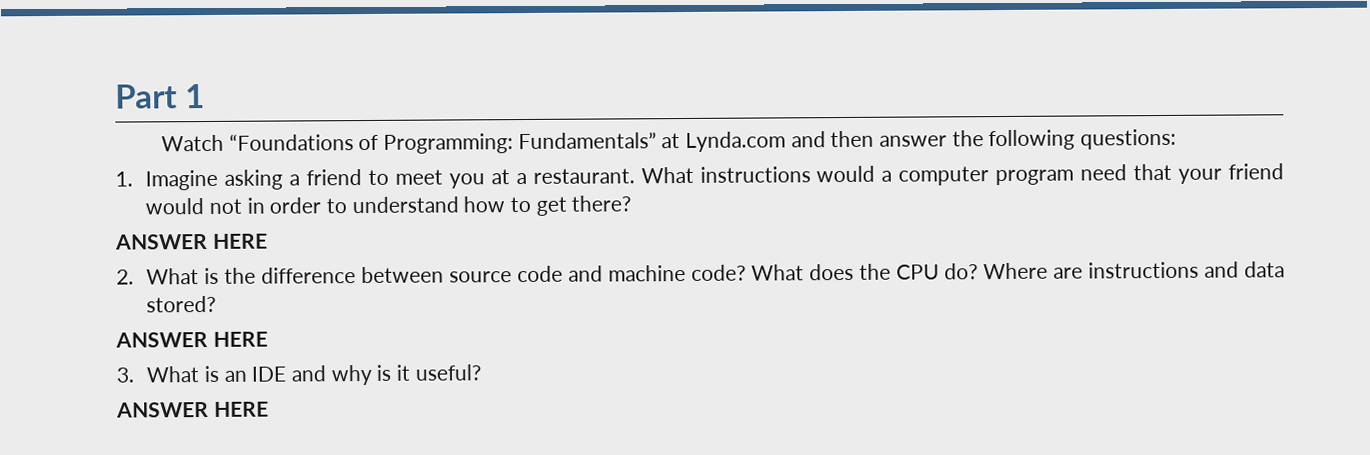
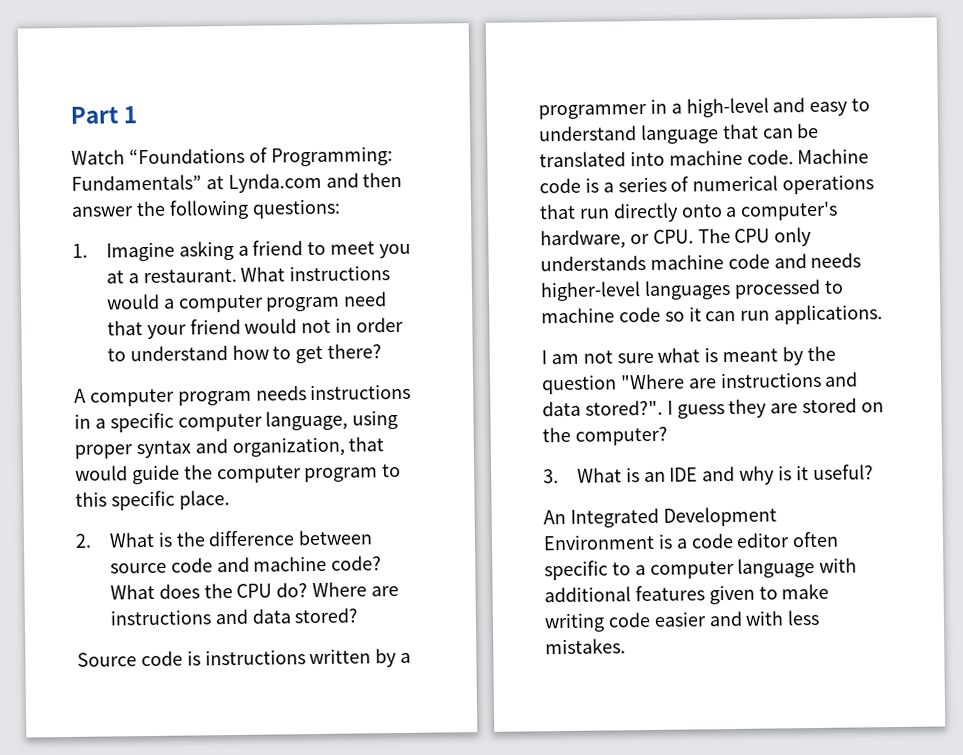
  What instructions would a computer program need that your friend would not in order to understand how to get there?
- ANSWER HERE
+ A computer program needs instructions in a specific computer language, using proper syntax and organization, that would guide the computer program to this specific place.
  Where are instructions and data stored?
- ANSWER HERE
+ Source code is instructions written by a programmer in a high-level and easy to understand language that can be translated into machine code. Machine code is a series of numerical operations that run directly onto a computer's hardware, or CPU. The CPU only understands machine code and needs higher-level languages processed to machine code so it can run applications.
+ I am not sure what is meant by the question "Where are instructions and data stored?". I guess they are stored on the computer?
  3. What is an IDE and why is it useful?
- ANSWER HERE
+ An Integrated Development Environment is a code editor often specific to a computer language with additional features given to make writing code easier and with less mistakes.

